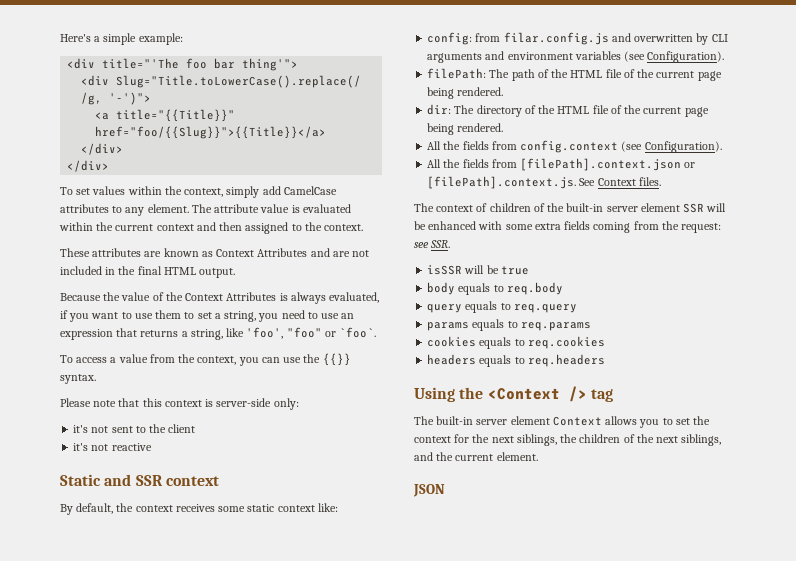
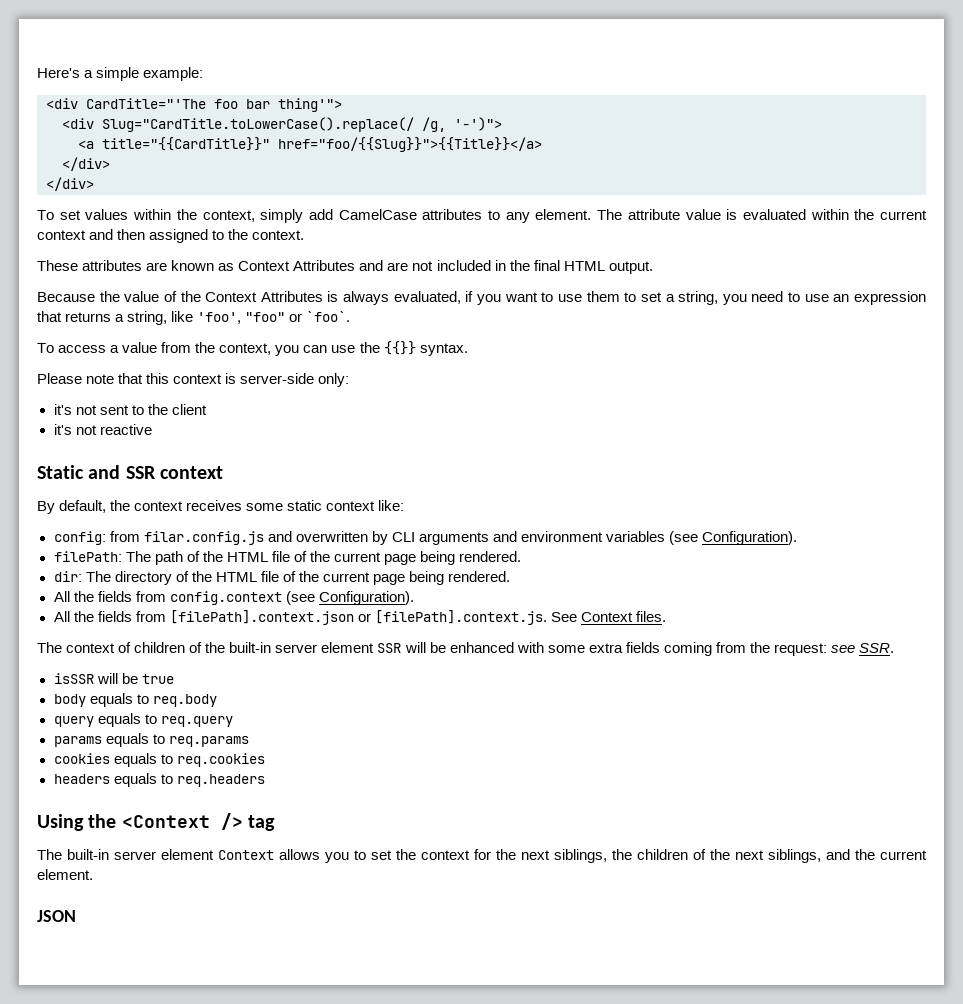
- <div title="'The foo bar thing'">
+ <div CardTitle="'The foo bar thing'">
- <div Slug="Title.toLowerCase().replace(/ /g, '-')">
+ <div Slug="CardTitle.toLowerCase().replace(/ /g, '-')">
- <a title="{{Title}}" href="foo/{{Slug}}">{{Title}}</a>
+ <a title="{{CardTitle}}" href="foo/{{Slug}}">{{Title}}</a>

